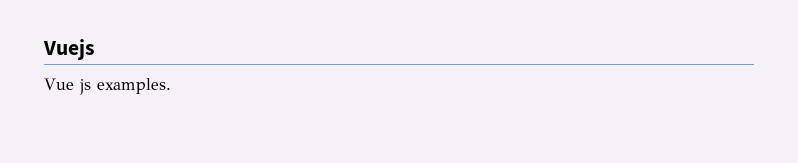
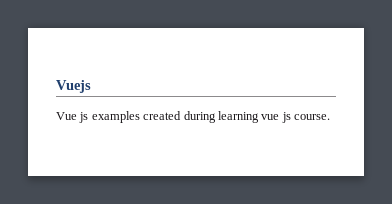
- Vue js examples.
+ Vue js examples created during learning vue js course.

